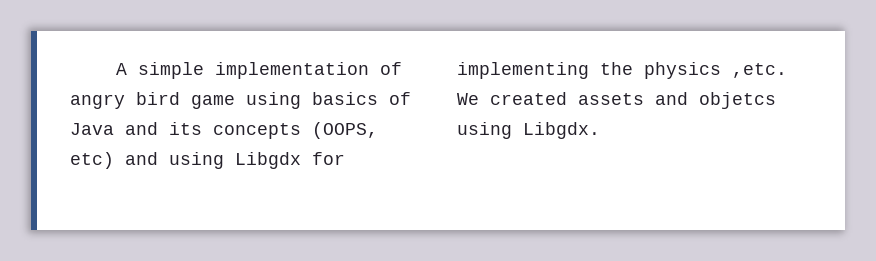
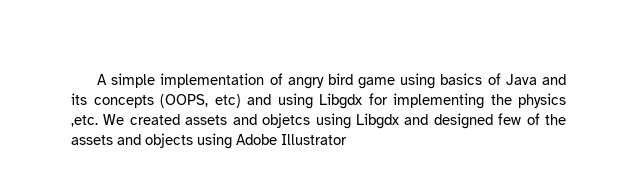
- We created assets and objetcs using Libgdx.
+ We created assets and objetcs using Libgdx and designed few of the assets and objects using Adobe Illustrator

